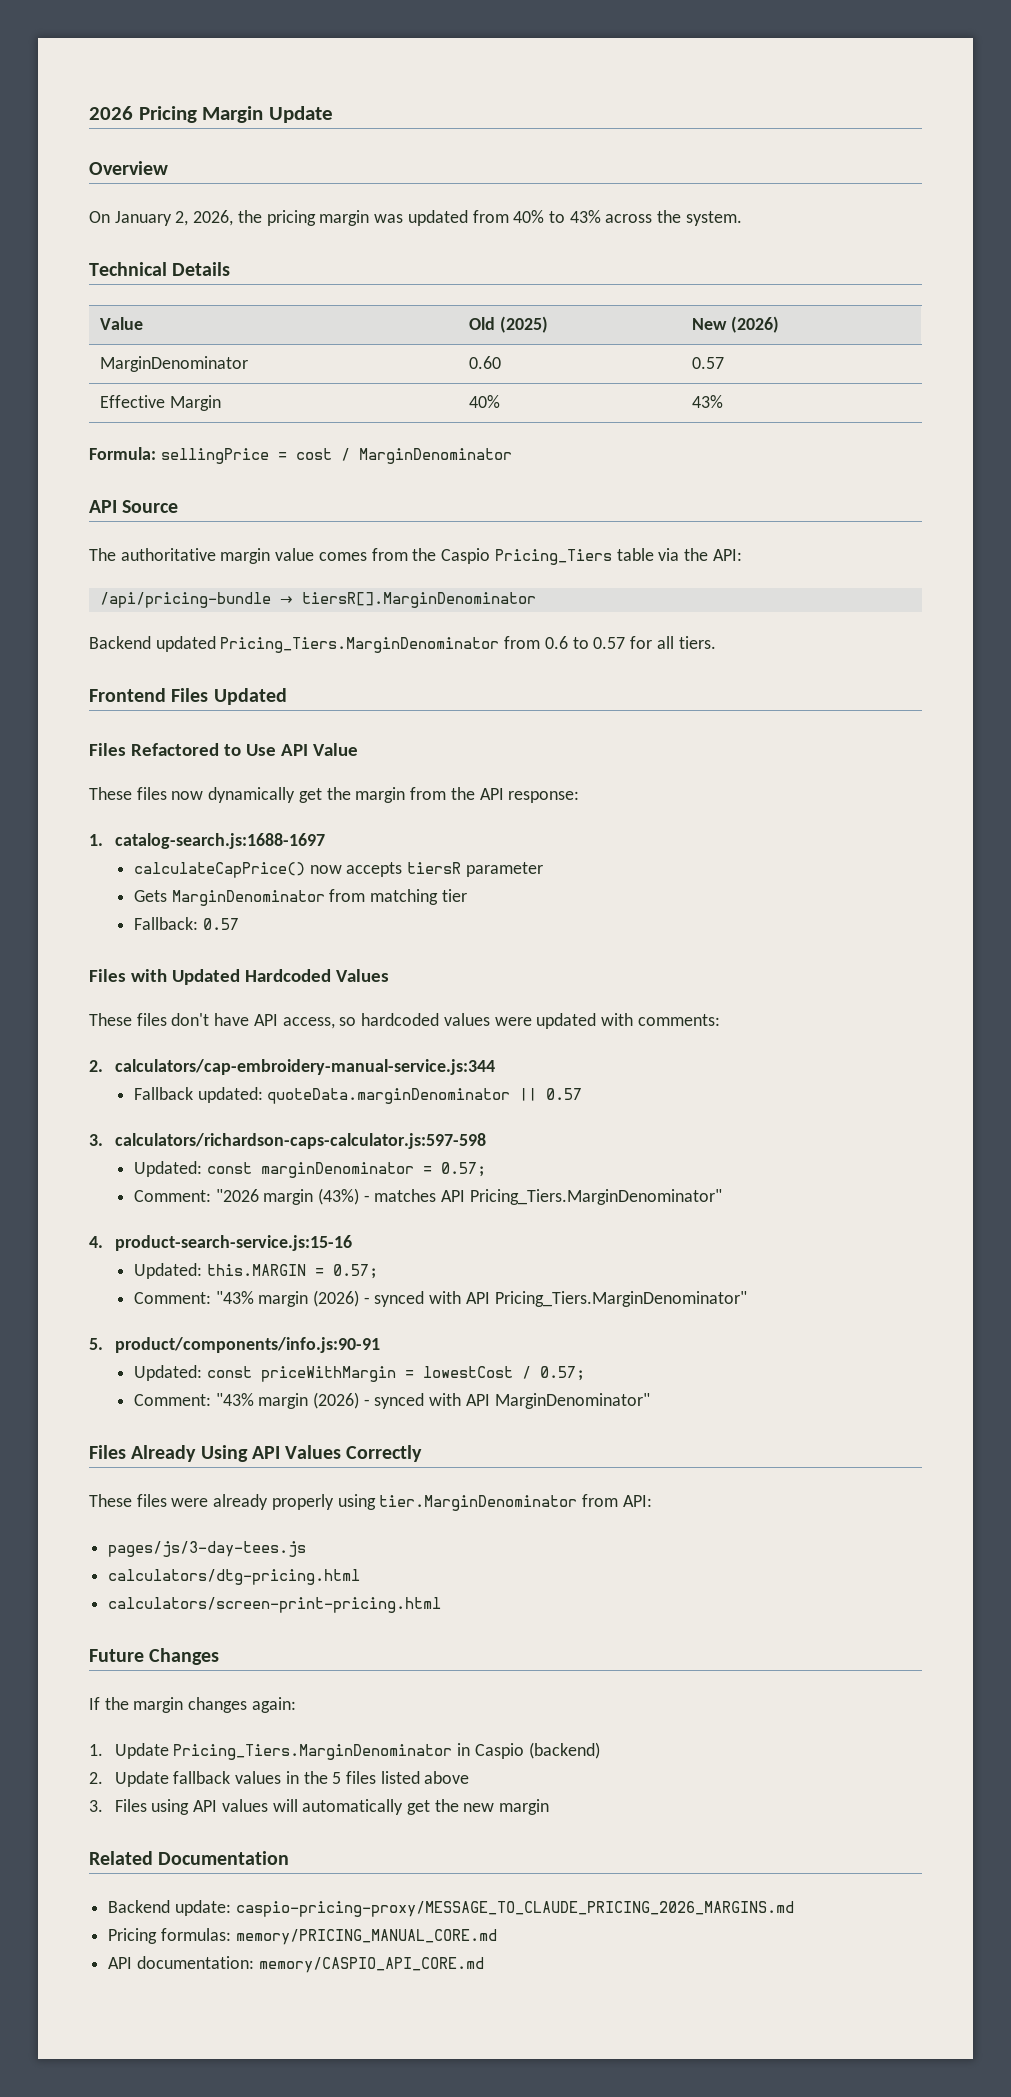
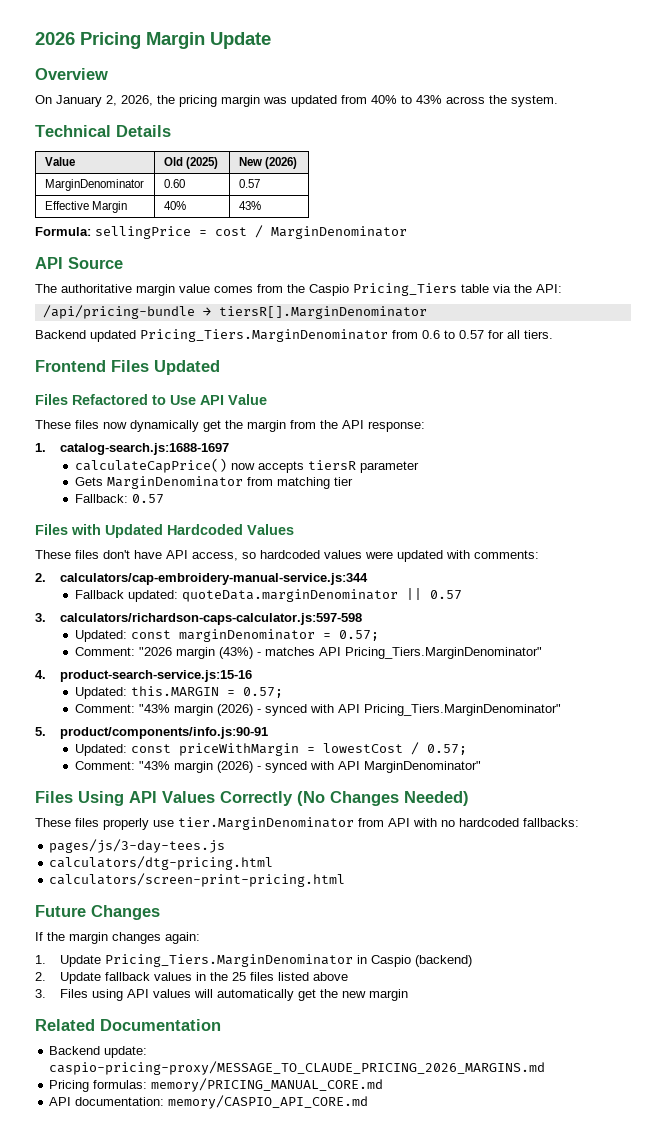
- Files Already Using API Values Correctly
- These files were already properly using tier.MarginDenominator from API:
+ Files Using API Values Correctly (No Changes Needed)
+ These files properly use tier.MarginDenominator from API with no hardcoded fallbacks:
- 2. Update fallback values in the 5 files listed above
+ 2. Update fallback values in the 25 files listed above

